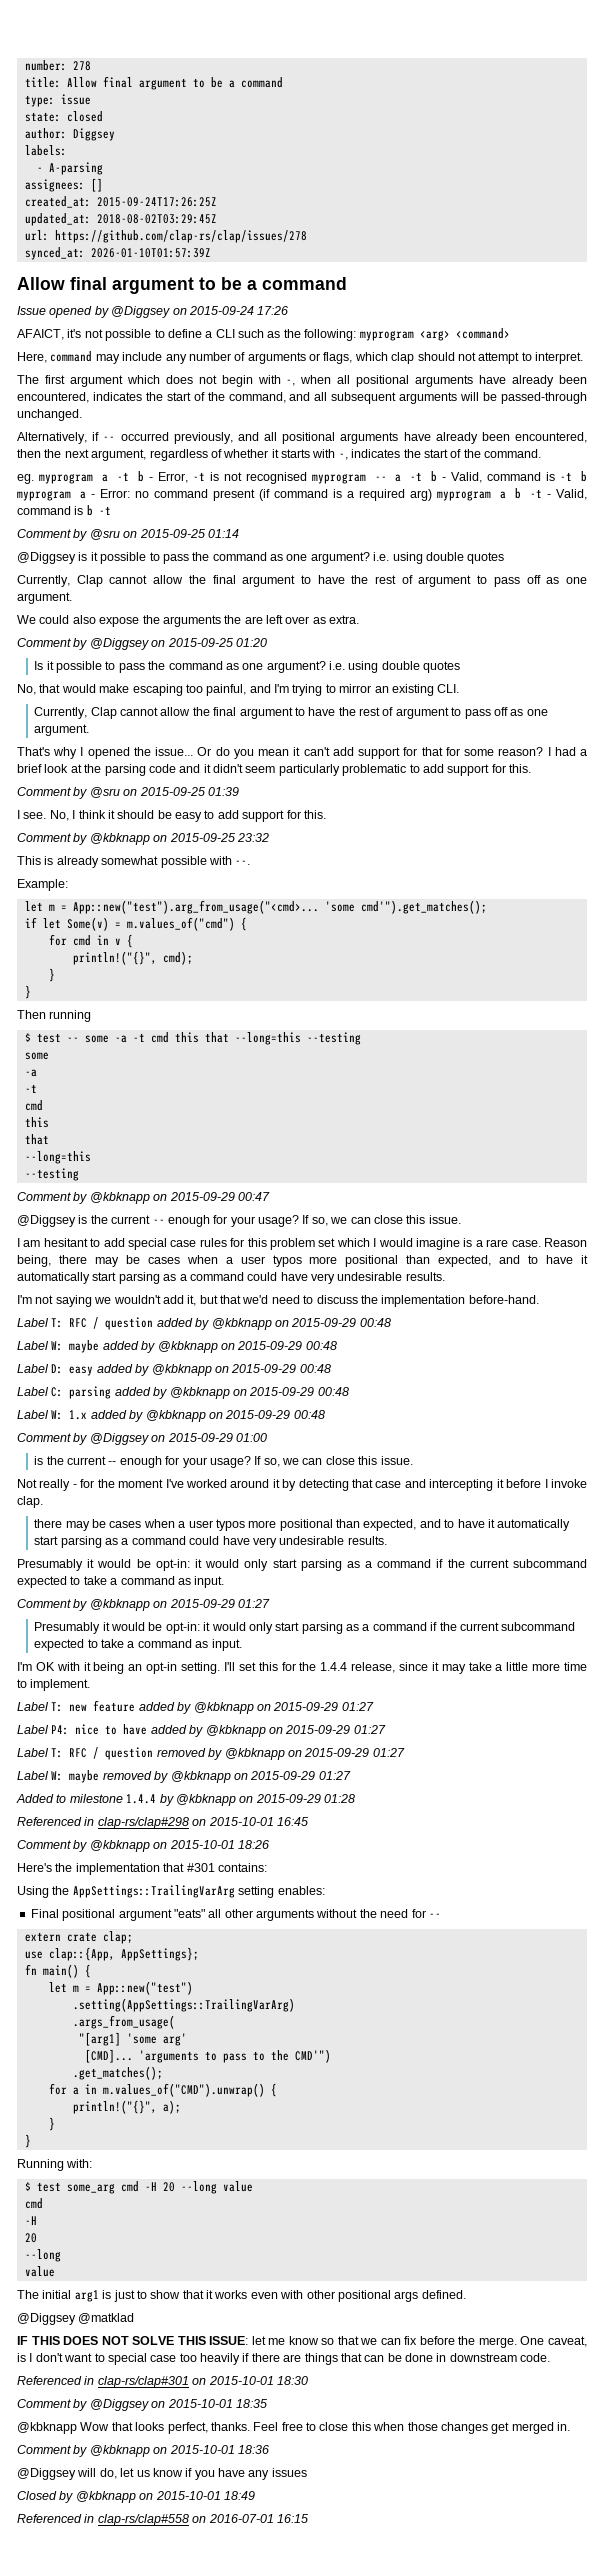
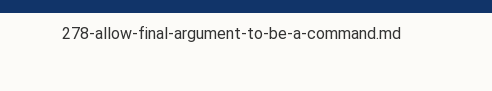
- number: 278
- title: Allow final argument to be a command
- type: issue
- state: closed
- author: Diggsey
- labels:
- - A-parsing
- assignees: []
- created_at: 2015-09-24T17:26:25Z
- updated_at: 2018-08-02T03:29:45Z
- url: https://github.com/clap-rs/clap/issues/278
- synced_at: 2026-01-10T01:57:39Z
- Allow final argument to be a command
- Issue opened by @Diggsey on 2015-09-24 17:26
- AFAICT, it's not possible to define a CLI such as the following: myprogram <arg> <command>
- Here, command may include any number of arguments or flags, which clap should not attempt to interpret.
- The first argument which does not begin with -, when all positional arguments have already been encountered, indicates the start of the command, and all subsequent arguments will be passed-through unchanged.
- Alternatively, if -- occurred previously, and all positional arguments have already been encountered, then the next argument, regardless of whether it starts with -, indicates the start of the command.
- eg. myprogram a -t b - Error, -t is not recognised myprogram -- a -t b - Valid, command is -t b myprogram a - Error: no command present (if command is a required arg) myprogram a b -t - Valid, command is b -t
- Comment by @sru on 2015-09-25 01:14
- @Diggsey is it possible to pass the command as one argument? i.e. using double quotes
- Currently, Clap cannot allow the final argument to have the rest of argument to pass off as one argument.
- We could also expose the arguments the are left over as extra.
- Comment by @Diggsey on 2015-09-25 01:20
- Is it possible to pass the command as one argument? i.e. using double quotes
- No, that would make escaping too painful, and I'm trying to mirror an existing CLI.
- Currently, Clap cannot allow the final argument to have the rest of argument to pass off as one argument.
- That's why I opened the issue... Or do you mean it can't add support for that for some reason? I had a brief look at the parsing code and it didn't seem particularly problematic to add support for this.
- Comment by @sru on 2015-09-25 01:39
- I see. No, I think it should be easy to add support for this.
- Comment by @kbknapp on 2015-09-25 23:32
- This is already somewhat possible with --.
- Example:
- let m = App::new("test").arg_from_usage("<cmd>... 'some cmd'").get_matches();
- if let Some(v) = m.values_of("cmd") {
- for cmd in v {
- println!("{}", cmd);
- }
- }
- Then running
- $ test -- some -a -t cmd this that --long=this --testing
- some
- -a
- -t
- cmd
- this
- that
- --long=this
- --testing
- Comment by @kbknapp on 2015-09-29 00:47
- @Diggsey is the current -- enough for your usage? If so, we can close this issue.
- I am hesitant to add special case rules for this problem set which I would imagine is a rare case. Reason being, there may be cases when a user typos more positional than expected, and to have it automatically start parsing as a command could have very undesirable results.
- I'm not saying we wouldn't add it, but that we'd need to discuss the implementation before-hand.
- Label T: RFC / question added by @kbknapp on 2015-09-29 00:48
- Label W: maybe added by @kbknapp on 2015-09-29 00:48
- Label D: easy added by @kbknapp on 2015-09-29 00:48
- Label C: parsing added by @kbknapp on 2015-09-29 00:48
- Label W: 1.x added by @kbknapp on 2015-09-29 00:48
- Comment by @Diggsey on 2015-09-29 01:00
- is the current -- enough for your usage? If so, we can close this issue.
- Not really - for the moment I've worked around it by detecting that case and intercepting it before I invoke clap.
- there may be cases when a user typos more positional than expected, and to have it automatically start parsing as a command could have very undesirable results.
- Presumably it would be opt-in: it would only start parsing as a command if the current subcommand expected to take a command as input.
- Comment by @kbknapp on 2015-09-29 01:27
- Presumably it would be opt-in: it would only start parsing as a command if the current subcommand expected to take a command as input.
- I'm OK with it being an opt-in setting. I'll set this for the 1.4.4 release, since it may take a little more time to implement.
- Label T: new feature added by @kbknapp on 2015-09-29 01:27
- Label P4: nice to have added by @kbknapp on 2015-09-29 01:27
- Label T: RFC / question removed by @kbknapp on 2015-09-29 01:27
- Label W: maybe removed by @kbknapp on 2015-09-29 01:27
- Added to milestone 1.4.4 by @kbknapp on 2015-09-29 01:28
- Referenced in clap-rs/clap#298 on 2015-10-01 16:45
- Comment by @kbknapp on 2015-10-01 18:26
- Here's the implementation that #301 contains:
- Using the AppSettings::TrailingVarArg setting enables:
- Final positional argument "eats" all other arguments without the need for --
- extern crate clap;
- use clap::{App, AppSettings};
- fn main() {
- let m = App::new("test")
- .setting(AppSettings::TrailingVarArg)
- .args_from_usage(
- "[arg1] 'some arg'
- [CMD]... 'arguments to pass to the CMD'")
- .get_matches();
- for a in m.values_of("CMD").unwrap() {
- println!("{}", a);
- }
- }
- Running with:
- $ test some_arg cmd -H 20 --long value
- cmd
- -H
- 20
- --long
- value
- The initial arg1 is just to show that it works even with other positional args defined.
- @Diggsey @matklad
- IF THIS DOES NOT SOLVE THIS ISSUE: let me know so that we can fix before the merge. One caveat, is I don't want to special case too heavily if there are things that can be done in downstream code.
- Referenced in clap-rs/clap#301 on 2015-10-01 18:30
- Comment by @Diggsey on 2015-10-01 18:35
- @kbknapp Wow that looks perfect, thanks. Feel free to close this when those changes get merged in.
- Comment by @kbknapp on 2015-10-01 18:36
- @Diggsey will do, let us know if you have any issues
- Closed by @kbknapp on 2015-10-01 18:49
- Referenced in clap-rs/clap#558 on 2016-07-01 16:15
+ 278-allow-final-argument-to-be-a-command.md

